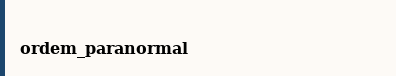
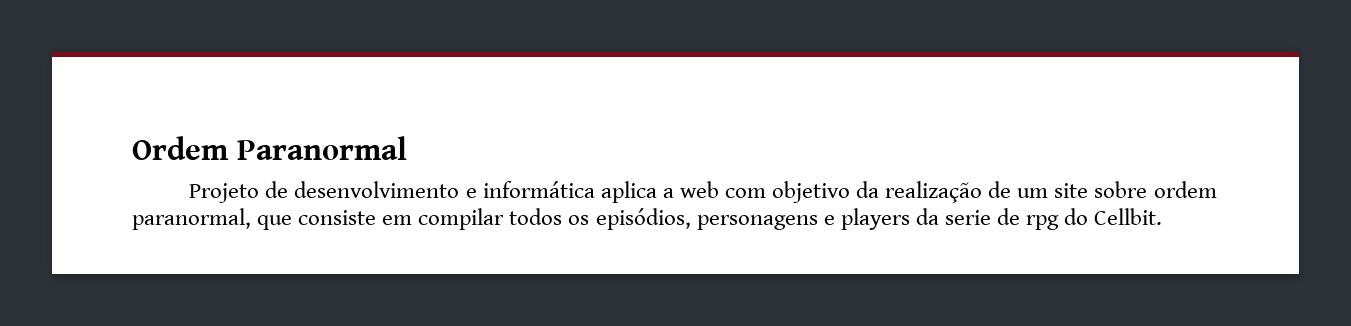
- ordem_paranormal
+ Ordem Paranormal
+ Projeto de desenvolvimento e informática aplica a web com objetivo da realização de um site sobre ordem paranormal, que consiste em compilar todos os episódios, personagens e players da serie de rpg do Cellbit.

